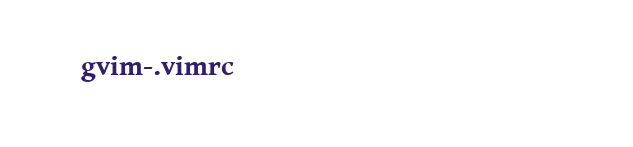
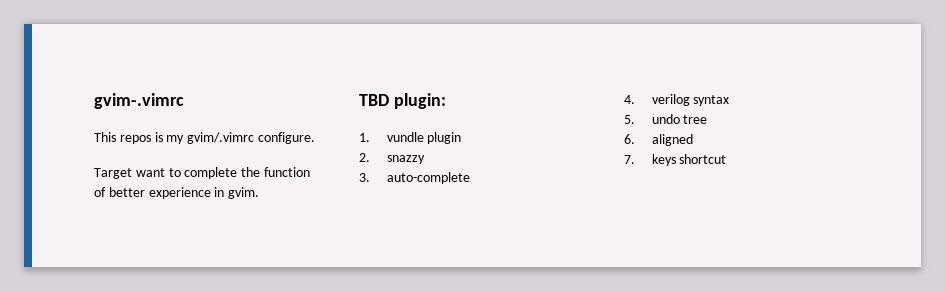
+ This repos is my gvim/.vimrc configure.
+ Target want to complete the function of better experience in gvim.
+ TBD plugin:
+ 1. vundle plugin
+ 2. snazzy
+ 3. auto-complete
+ 4. verilog syntax
+ 5. undo tree
+ 6. aligned
+ 7. keys shortcut

